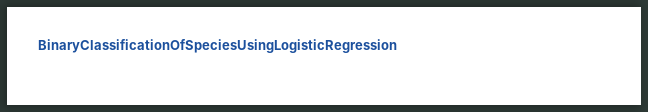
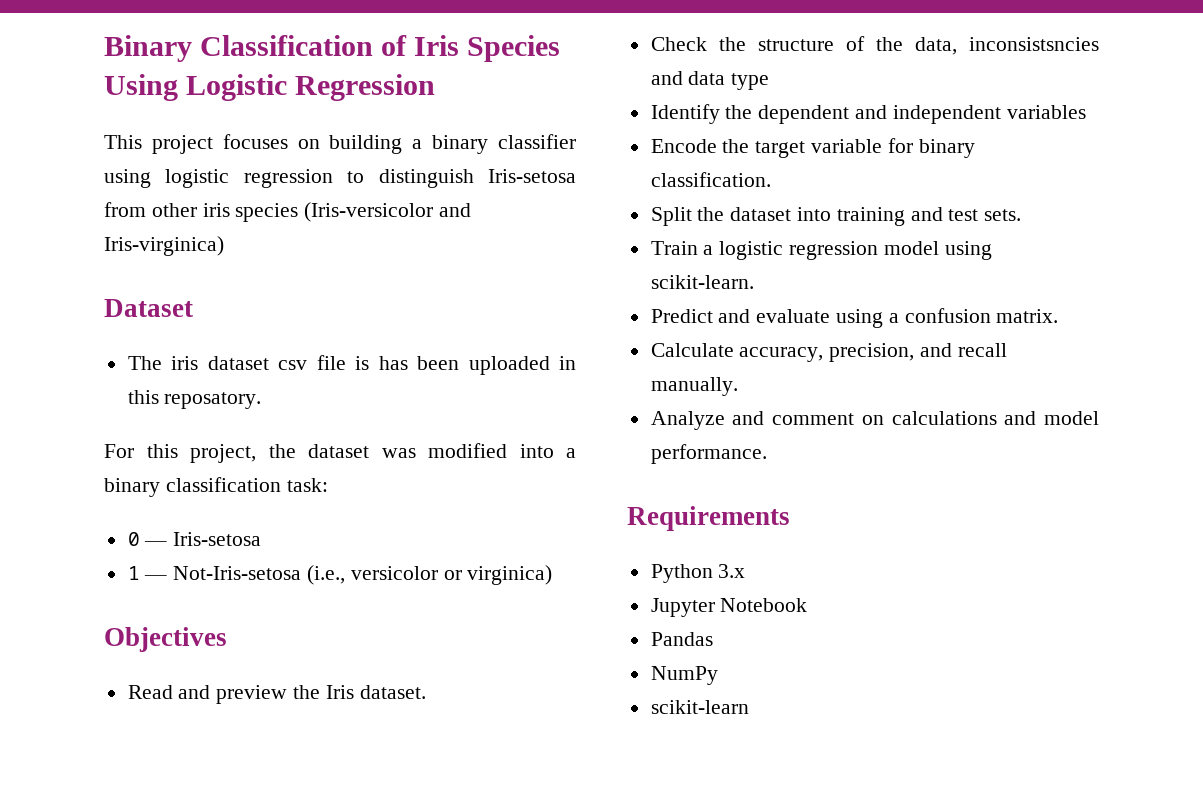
- BinaryClassificationOfSpeciesUsingLogisticRegression
+ Binary Classification of Iris Species Using Logistic Regression
+ This project focuses on building a binary classifier using logistic regression to distinguish Iris-setosa from other iris species (Iris-versicolor and Iris-virginica)
+ Dataset
+ The iris dataset csv file is has been uploaded in this reposatory.
+ For this project, the dataset was modified into a binary classification task:
+ 0 — Iris-setosa
+ 1 — Not-Iris-setosa (i.e., versicolor or virginica)
+ Objectives
+ Read and preview the Iris dataset.
+ Check the structure of the data, inconsistsncies and data type
+ Identify the dependent and independent variables
+ Encode the target variable for binary classification.
+ Split the dataset into training and test sets.
+ Train a logistic regression model using scikit-learn.
+ Predict and evaluate using a confusion matrix.
+ Calculate accuracy, precision, and recall manually.
+ Analyze and comment on calculations and model performance.
+ Requirements
+ Python 3.x
+ Jupyter Notebook
+ Pandas
+ NumPy
+ scikit-learn

